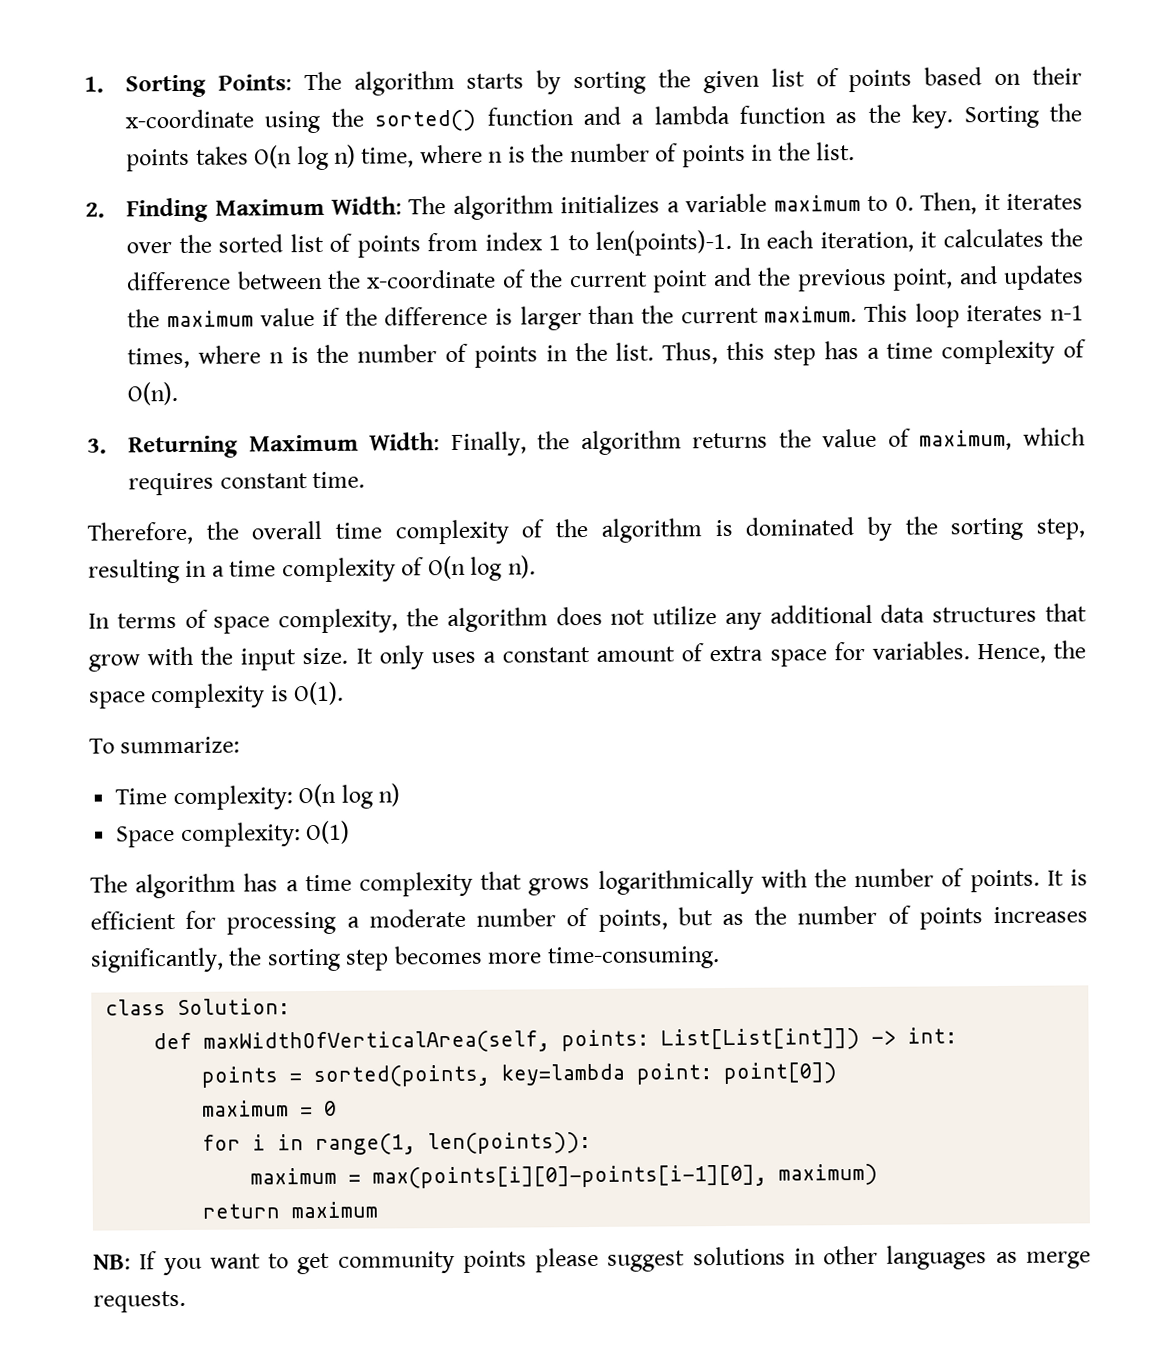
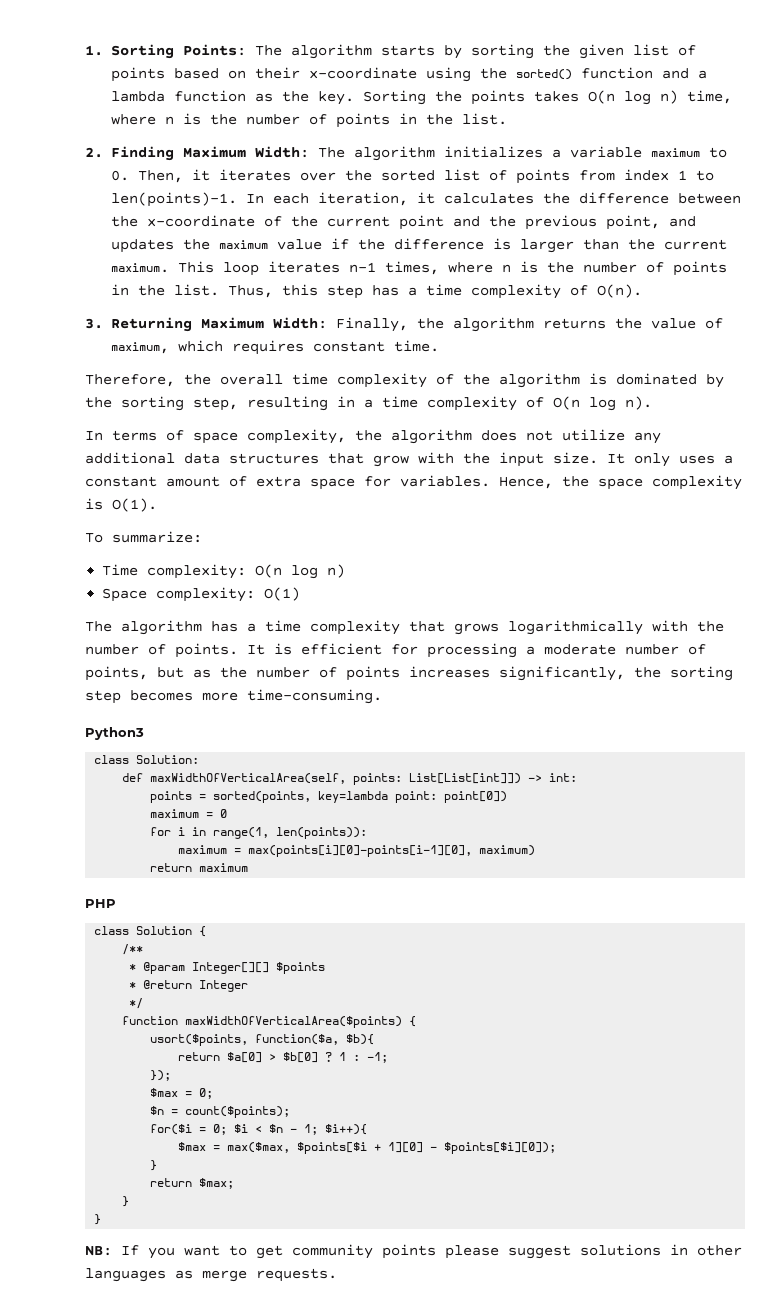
+ Python3
+ PHP
+ class Solution {
+ /**
+ * @param Integer[][] $points
+ * @return Integer
+ */
+ function maxWidthOfVerticalArea($points) {
+ usort($points, function($a, $b){
+ return $a[0] > $b[0] ? 1 : -1;
+ });
+ $max = 0;
+ $n = count($points);
+ for($i = 0; $i < $n - 1; $i++){
+ $max = max($max, $points[$i + 1][0] - $points[$i][0]);
+ }
+ return $max;
+ }
+ }

